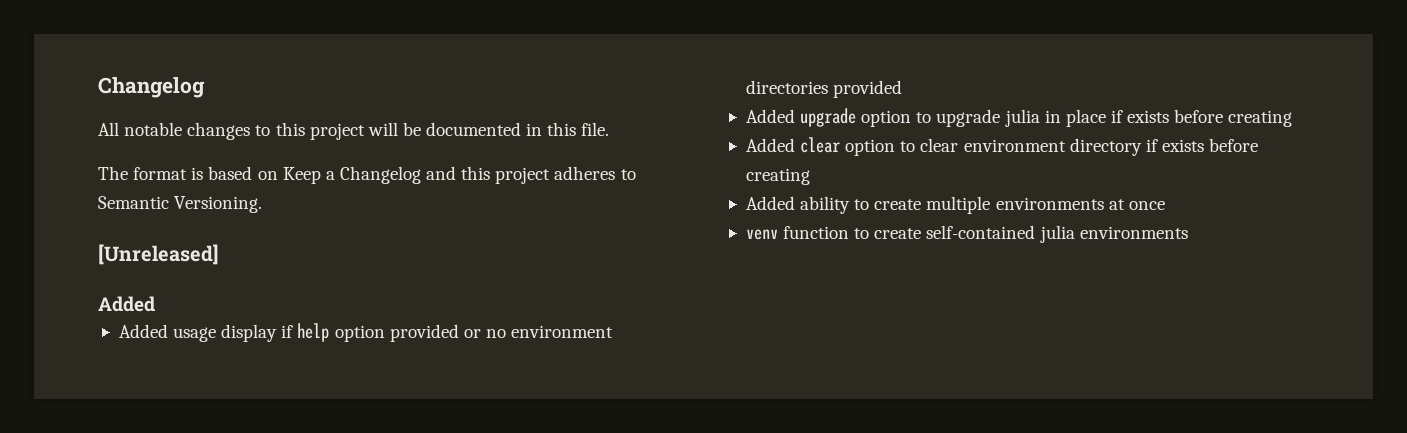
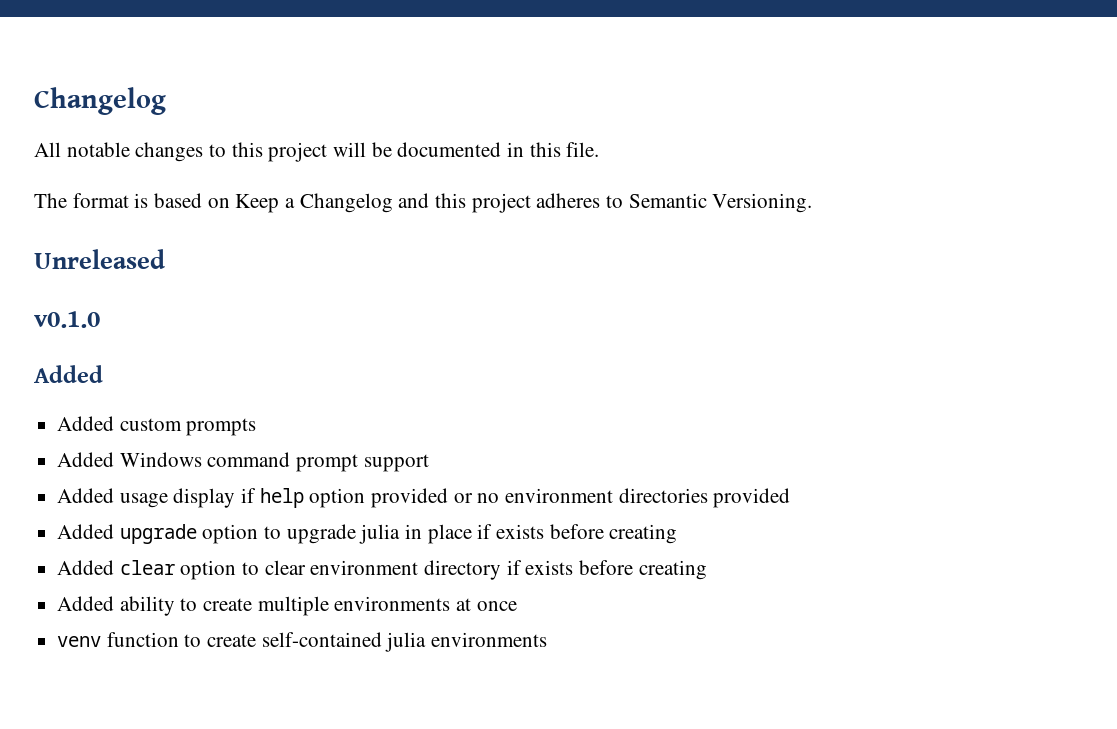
- [Unreleased]
+ Unreleased
+ v0.1.0
  Added
+ Added custom prompts
+ Added Windows command prompt support

